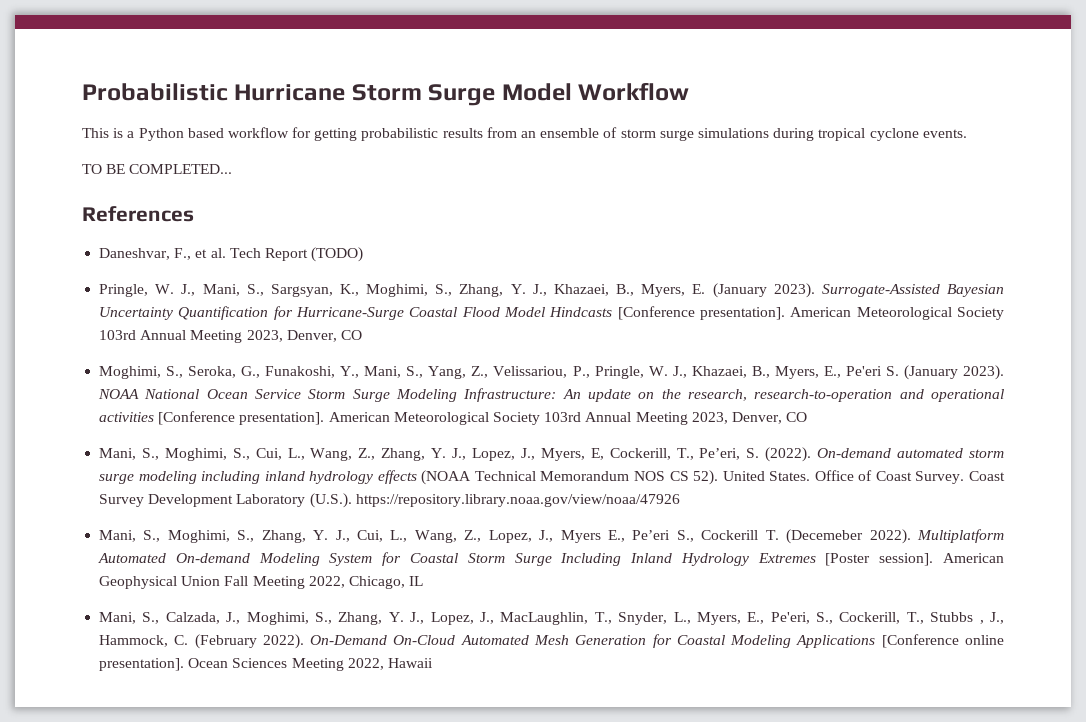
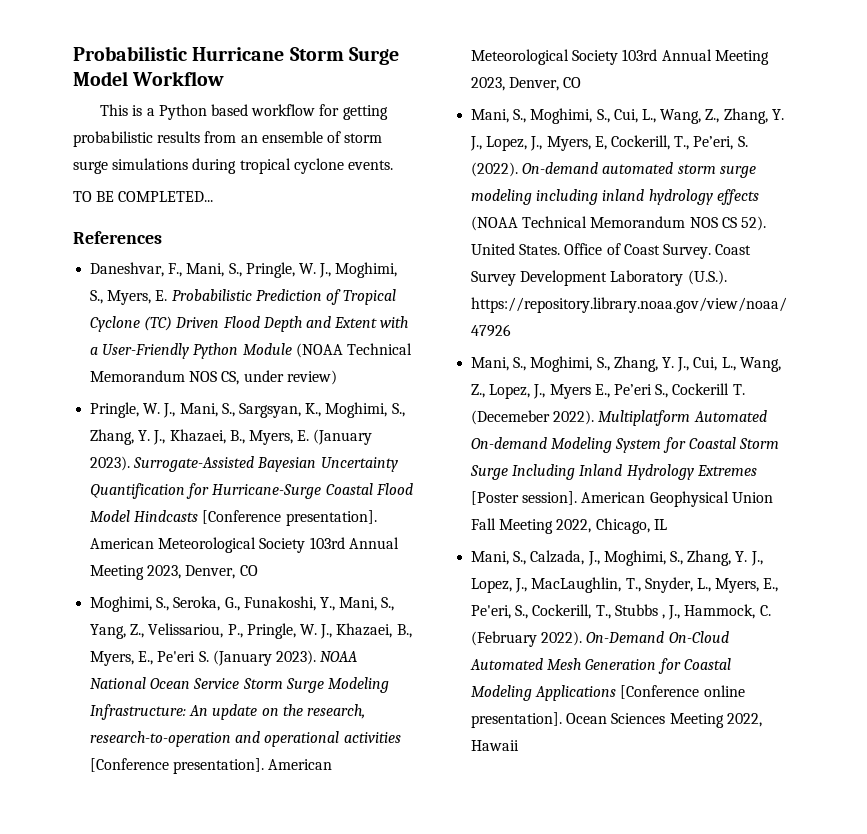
- Daneshvar, F., et al. Tech Report (TODO)
+ Daneshvar, F., Mani, S., Pringle, W. J., Moghimi, S., Myers, E. Probabilistic Prediction of Tropical Cyclone (TC) Driven Flood Depth and Extent with a User-Friendly Python Module (NOAA Technical Memorandum NOS CS, under review)

